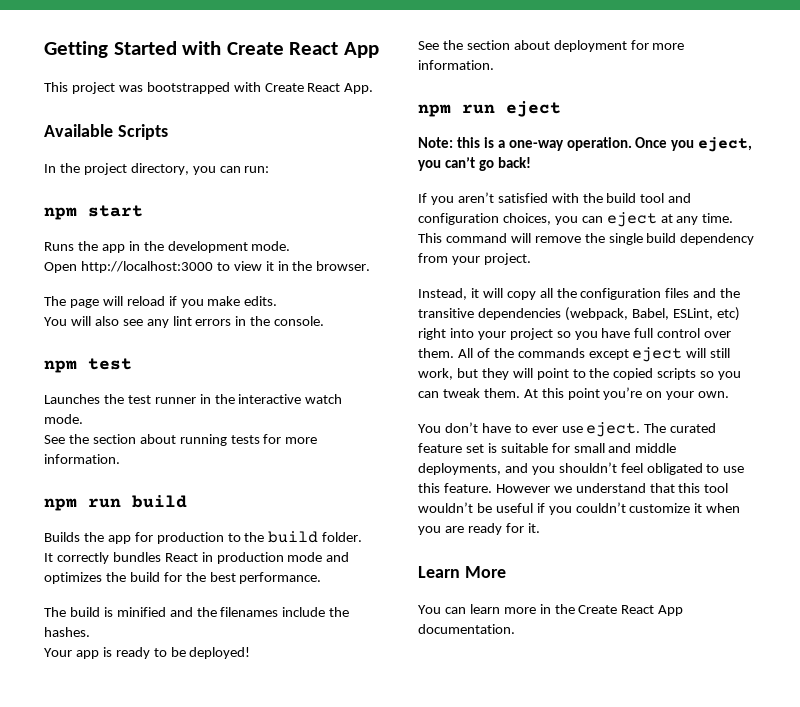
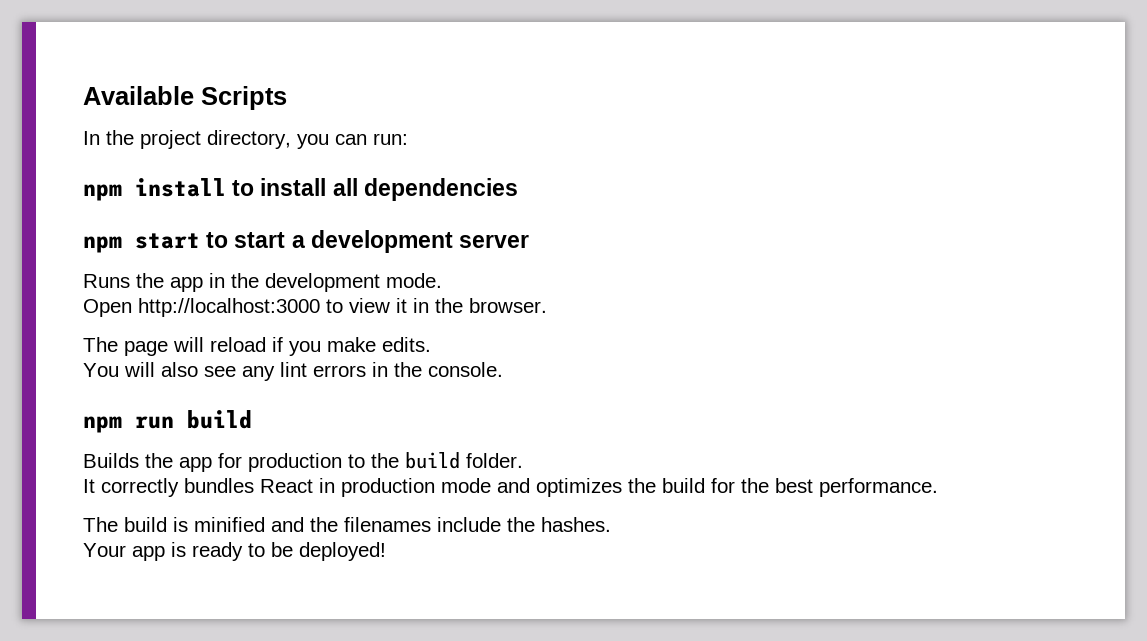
- Getting Started with Create React App
- This project was bootstrapped with Create React App.
- npm start
+ npm install to install all dependencies
+ npm start to start a development server
- npm test
- Launches the test runner in the interactive watch mode.
- See the section about running tests for more information.
- See the section about deployment for more information.
- npm run eject
- Note: this is a one-way operation. Once you eject, you can’t go back!
- If you aren’t satisfied with the build tool and configuration choices, you can eject at any time. This command will remove the single build dependency from your project.
- Instead, it will copy all the configuration files and the transitive dependencies (webpack, Babel, ESLint, etc) right into your project so you have full control over them. All of the commands except eject will still work, but they will point to the copied scripts so you can tweak them. At this point you’re on your own.
- You don’t have to ever use eject. The curated feature set is suitable for small and middle deployments, and you shouldn’t feel obligated to use this feature. However we understand that this tool wouldn’t be useful if you couldn’t customize it when you are ready for it.
- Learn More
- You can learn more in the Create React App documentation.

